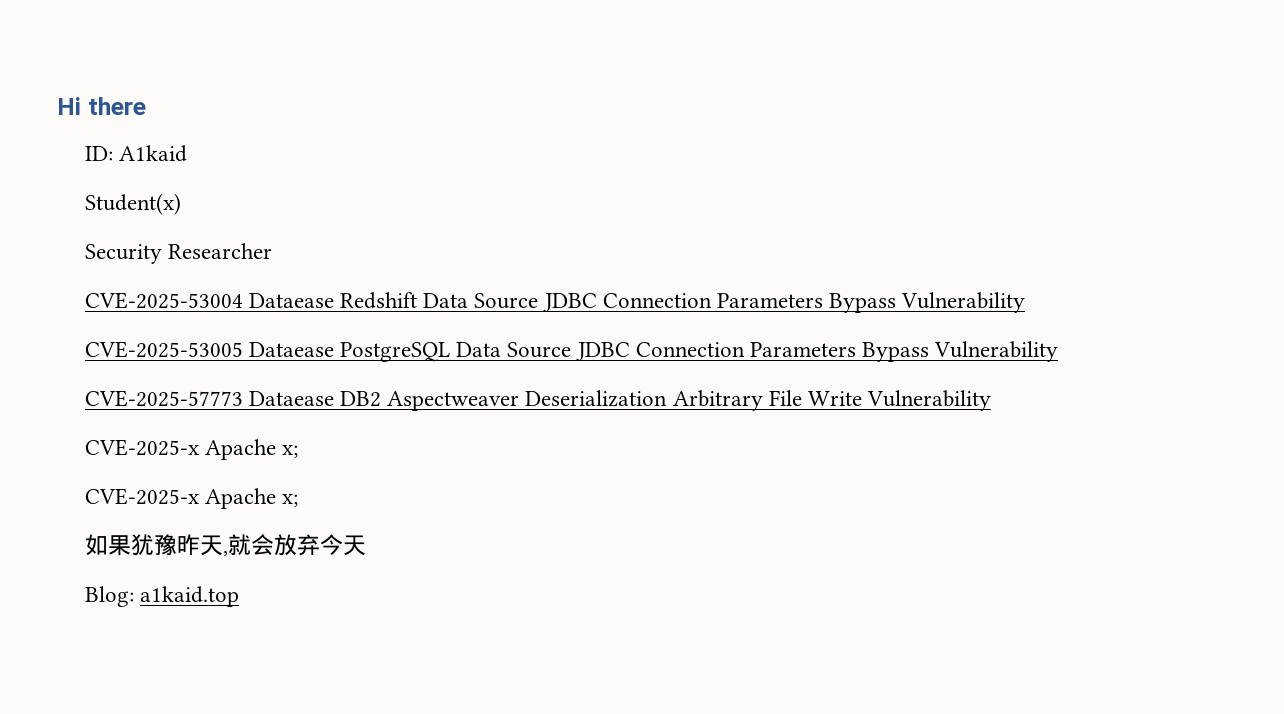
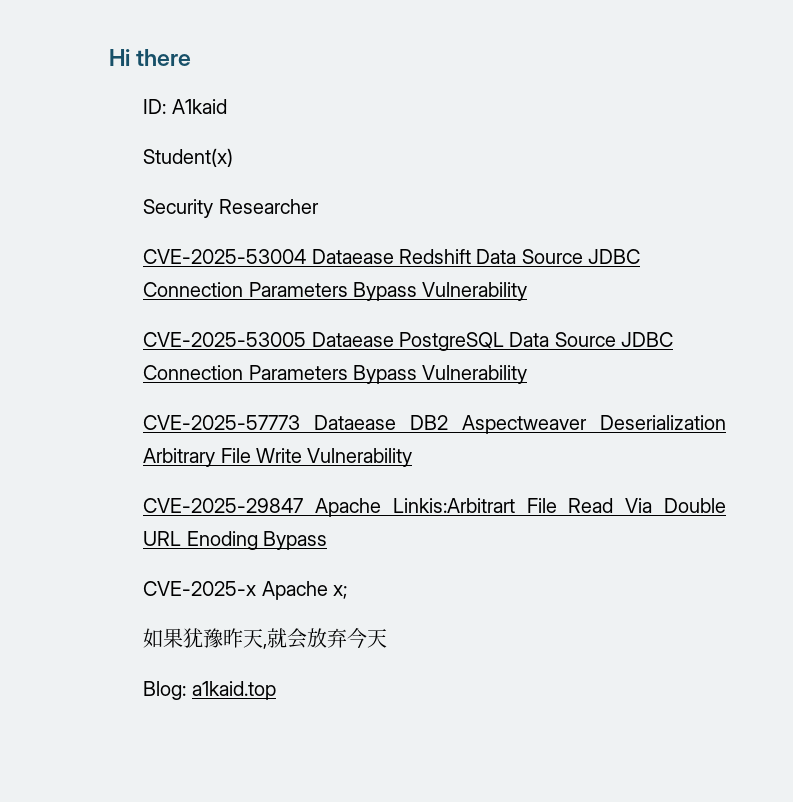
  CVE-2025-57773 Dataease DB2 Aspectweaver Deserialization Arbitrary File Write Vulnerability
- CVE-2025-x Apache x;
+ CVE-2025-29847 Apache Linkis:Arbitrart File Read Via Double URL Enoding Bypass

